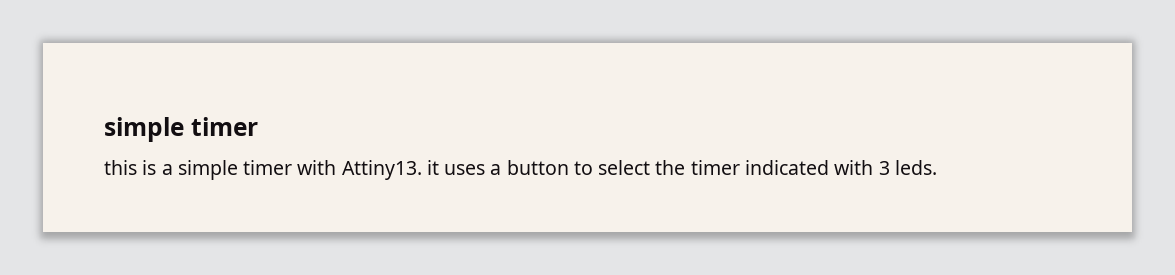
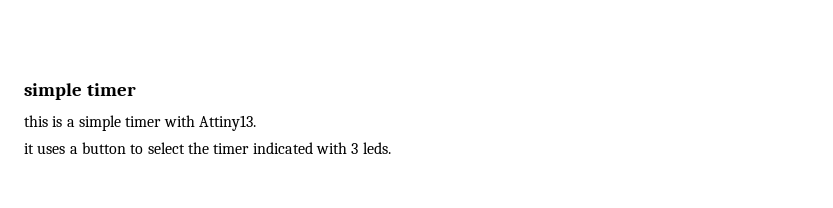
- this is a simple timer with Attiny13. it uses a button to select the timer indicated with 3 leds.
+ this is a simple timer with Attiny13.
+ it uses a button to select the timer indicated with 3 leds.

